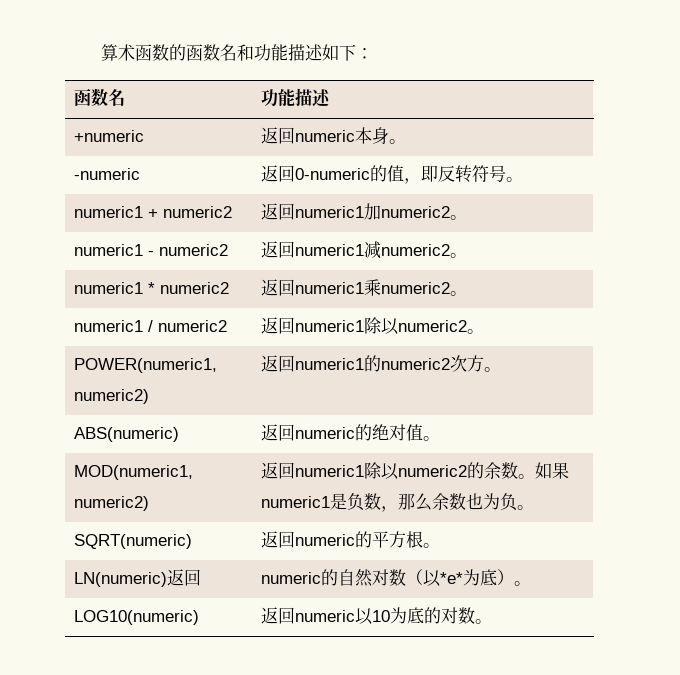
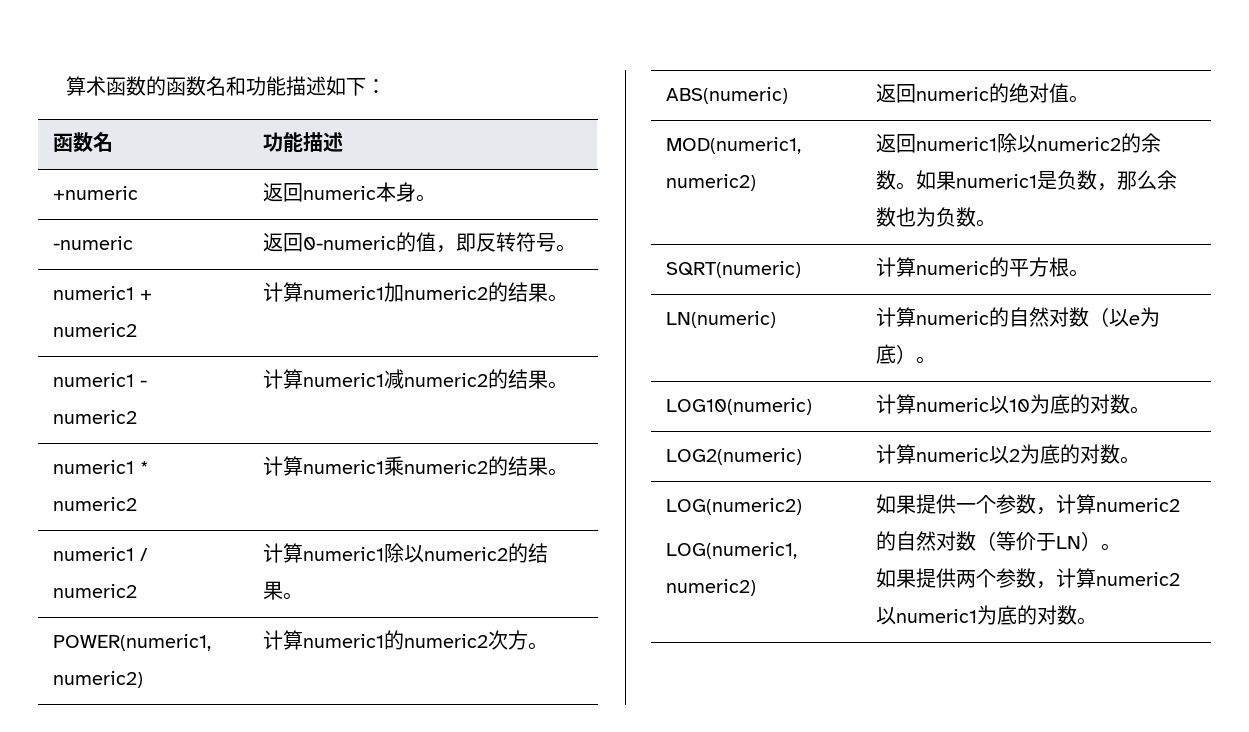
- numeric1 + numeric2 | 返回numeric1加numeric2。
+ numeric1 + numeric2 | 计算numeric1加numeric2的结果。
- numeric1 - numeric2 | 返回numeric1减numeric2。
+ numeric1 - numeric2 | 计算numeric1减numeric2的结果。
- numeric1 * numeric2 | 返回numeric1乘numeric2。
+ numeric1 * numeric2 | 计算numeric1乘numeric2的结果。
- numeric1 / numeric2 | 返回numeric1除以numeric2。
+ numeric1 / numeric2 | 计算numeric1除以numeric2的结果。
- POWER(numeric1, numeric2) | 返回numeric1的numeric2次方。
+ POWER(numeric1, numeric2) | 计算numeric1的numeric2次方。
- MOD(numeric1, numeric2) | 返回numeric1除以numeric2的余数。如果numeric1是负数，那么余数也为负。
+ MOD(numeric1, numeric2) | 返回numeric1除以numeric2的余数。如果numeric1是负数，那么余数也为负数。
- SQRT(numeric) | 返回numeric的平方根。
+ SQRT(numeric) | 计算numeric的平方根。
- LN(numeric)返回 | numeric的自然对数（以*e*为底）。
+ LN(numeric) | 计算numeric的自然对数（以e为底）。
- LOG10(numeric) | 返回numeric以10为底的对数。
+ LOG10(numeric) | 计算numeric以10为底的对数。
+ LOG2(numeric) | 计算numeric以2为底的对数。
+ LOG(numeric2)
+ LOG(numeric1, numeric2) | 如果提供一个参数，计算numeric2的自然对数（等价于LN）。
+ 如果提供两个参数，计算numeric2以numeric1为底的对数。

